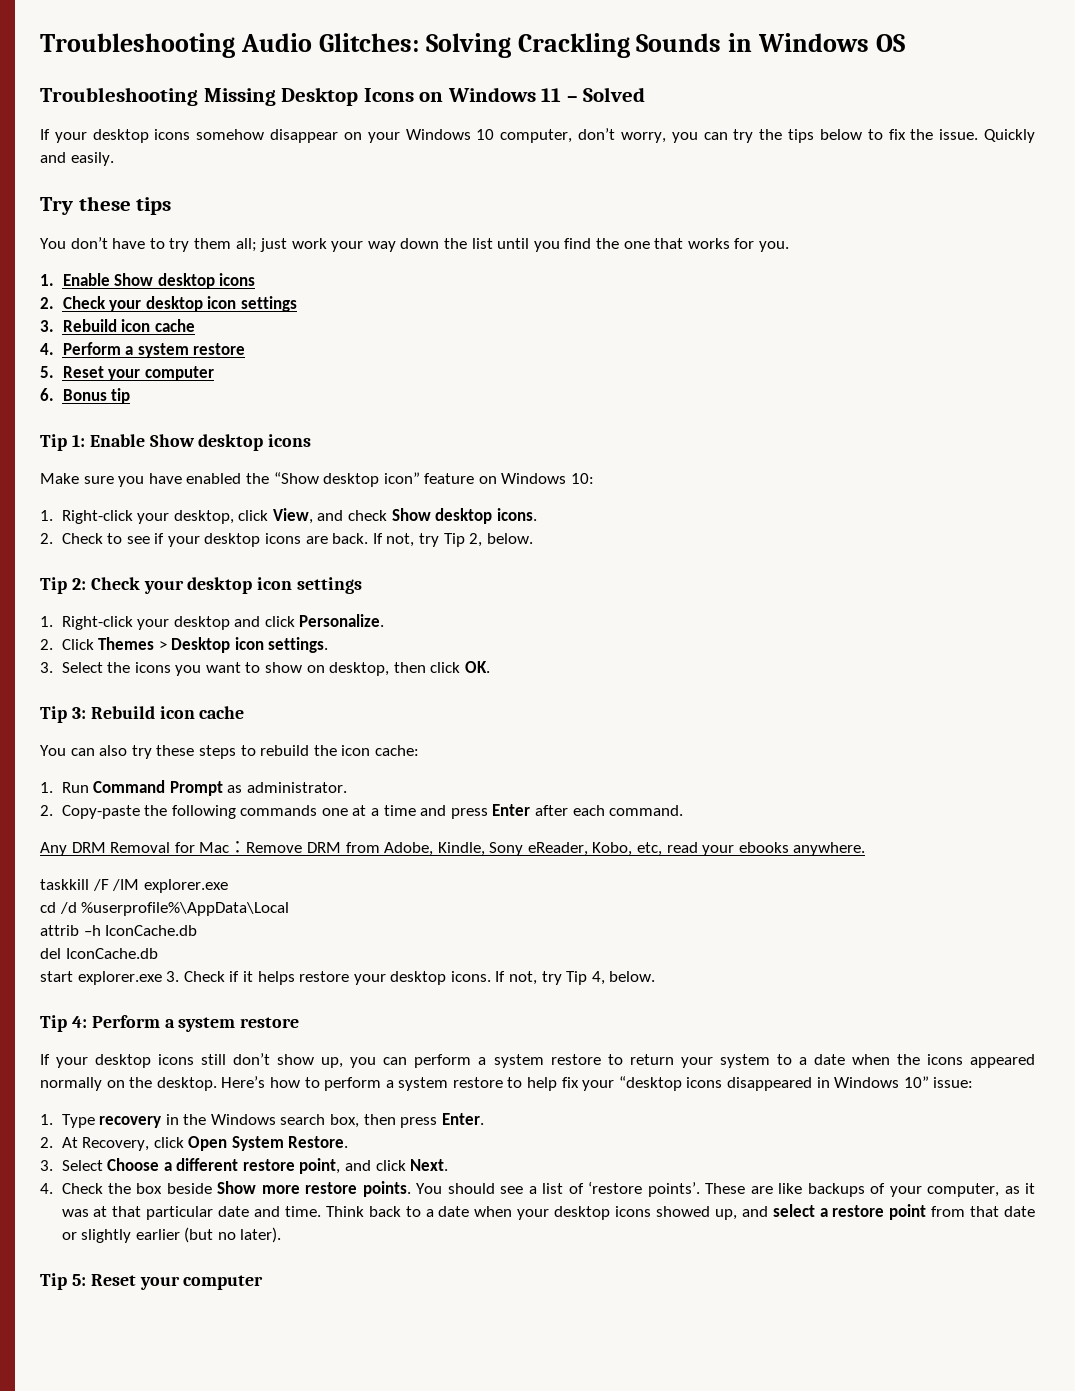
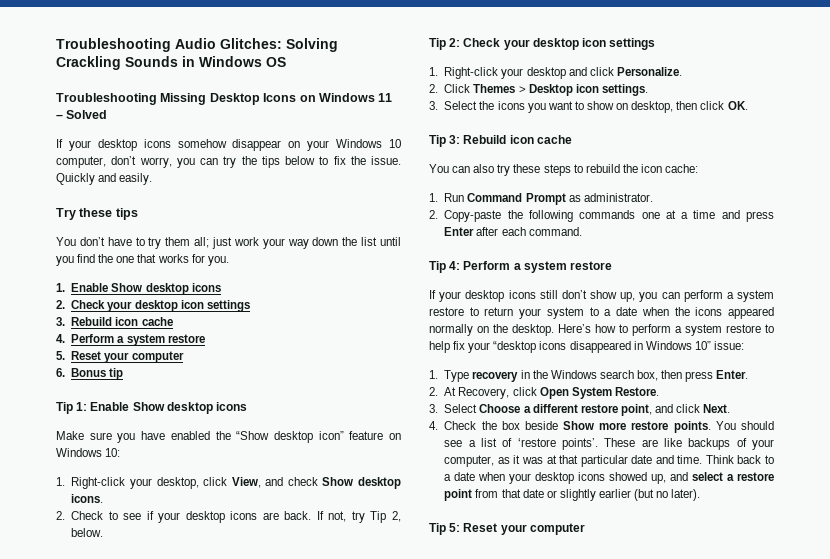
- Any DRM Removal for Mac：Remove DRM from Adobe, Kindle, Sony eReader, Kobo, etc, read your ebooks anywhere.
- taskkill /F /IM explorer.exe
- cd /d %userprofile%\AppData\Local
- attrib –h IconCache.db
- del IconCache.db
- start explorer.exe 3. Check if it helps restore your desktop icons. If not, try Tip 4, below.

